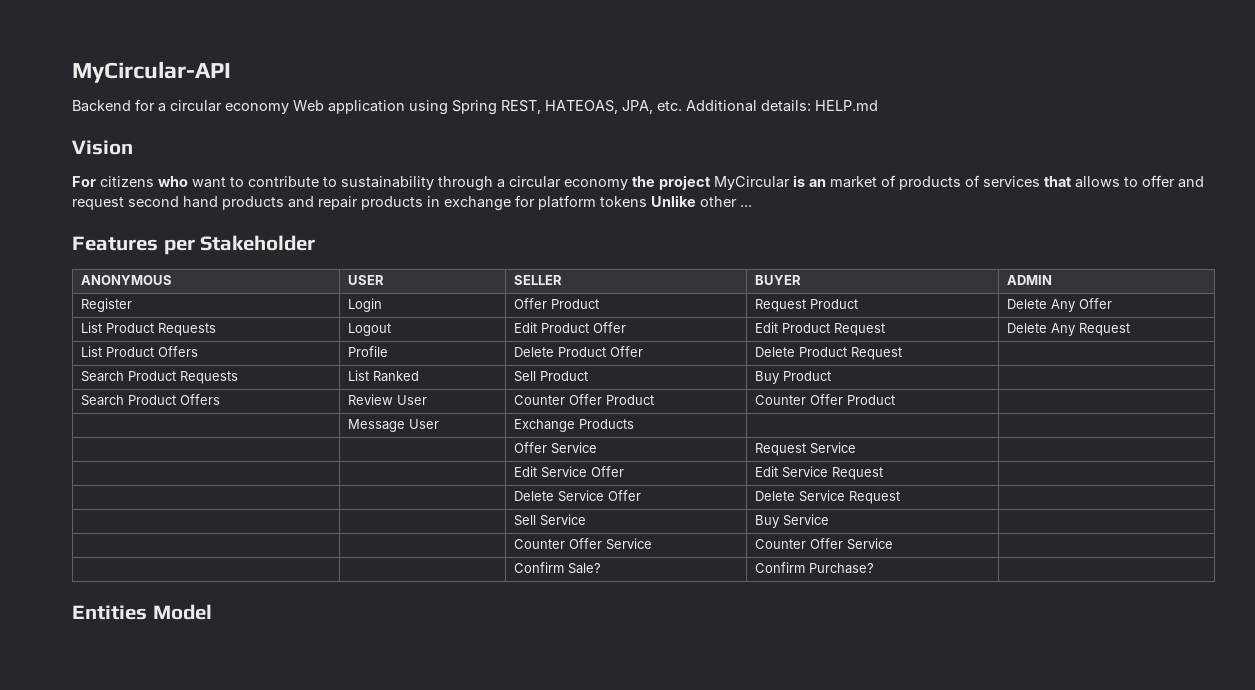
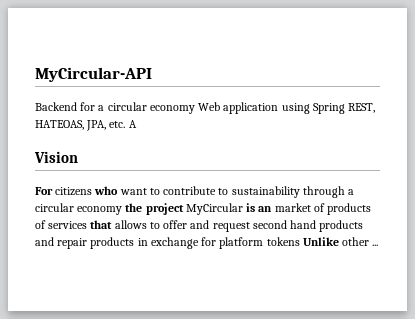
- Backend for a circular economy Web application using Spring REST, HATEOAS, JPA, etc. Additional details: HELP.md
+ Backend for a circular economy Web application using Spring REST, HATEOAS, JPA, etc. A
- Features per Stakeholder
- ANONYMOUS | USER | SELLER | BUYER | ADMIN
- Register | Login | Offer Product | Request Product | Delete Any Offer
- List Product Requests | Logout | Edit Product Offer | Edit Product Request | Delete Any Request
- List Product Offers | Profile | Delete Product Offer | Delete Product Request |
- Search Product Requests | List Ranked | Sell Product | Buy Product |
- Search Product Offers | Review User | Counter Offer Product | Counter Offer Product |
- | Message User | Exchange Products | |
- | | Offer Service | Request Service |
- | | Edit Service Offer | Edit Service Request |
- | | Delete Service Offer | Delete Service Request |
- | | Sell Service | Buy Service |
- | | Counter Offer Service | Counter Offer Service |
- | | Confirm Sale? | Confirm Purchase? |
- Entities Model

